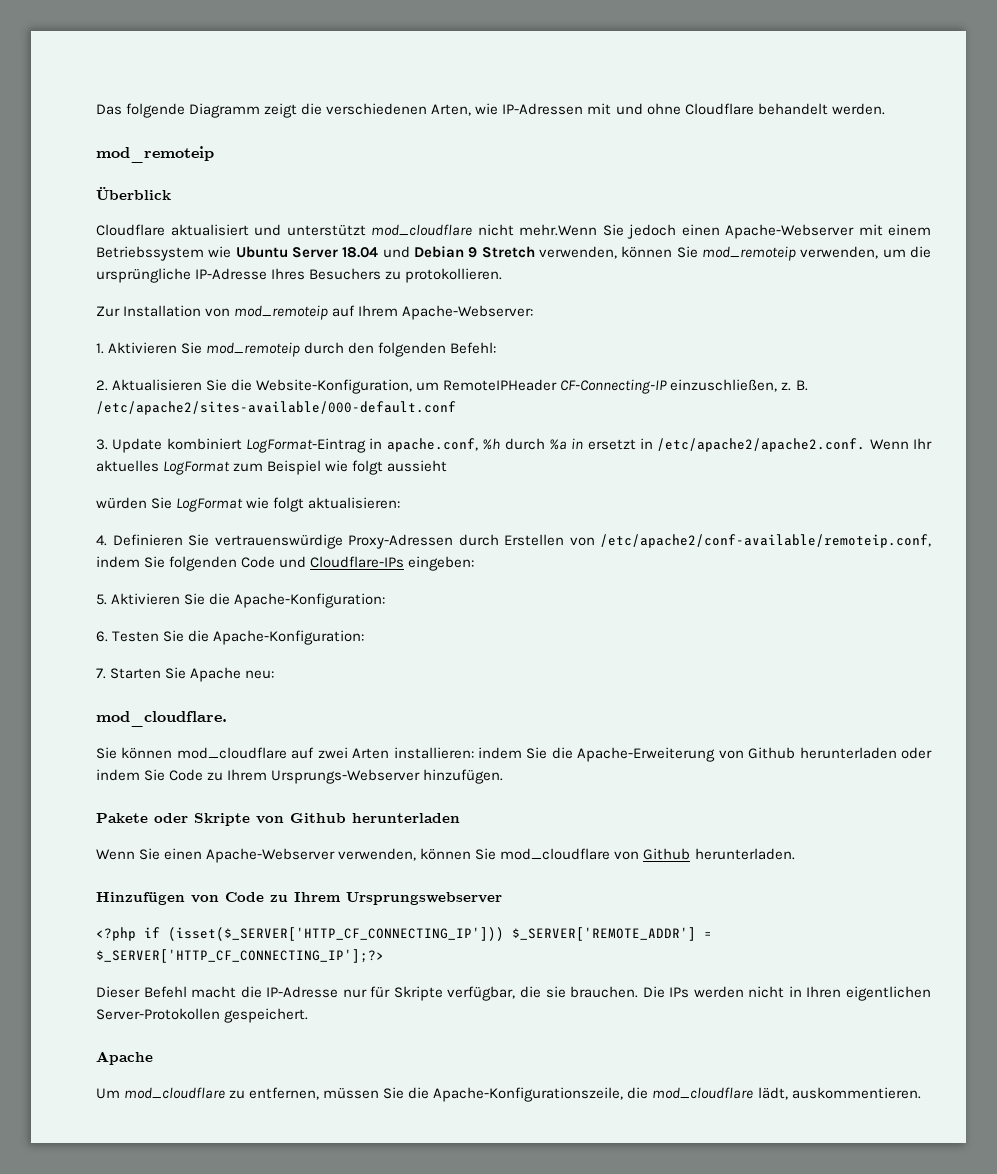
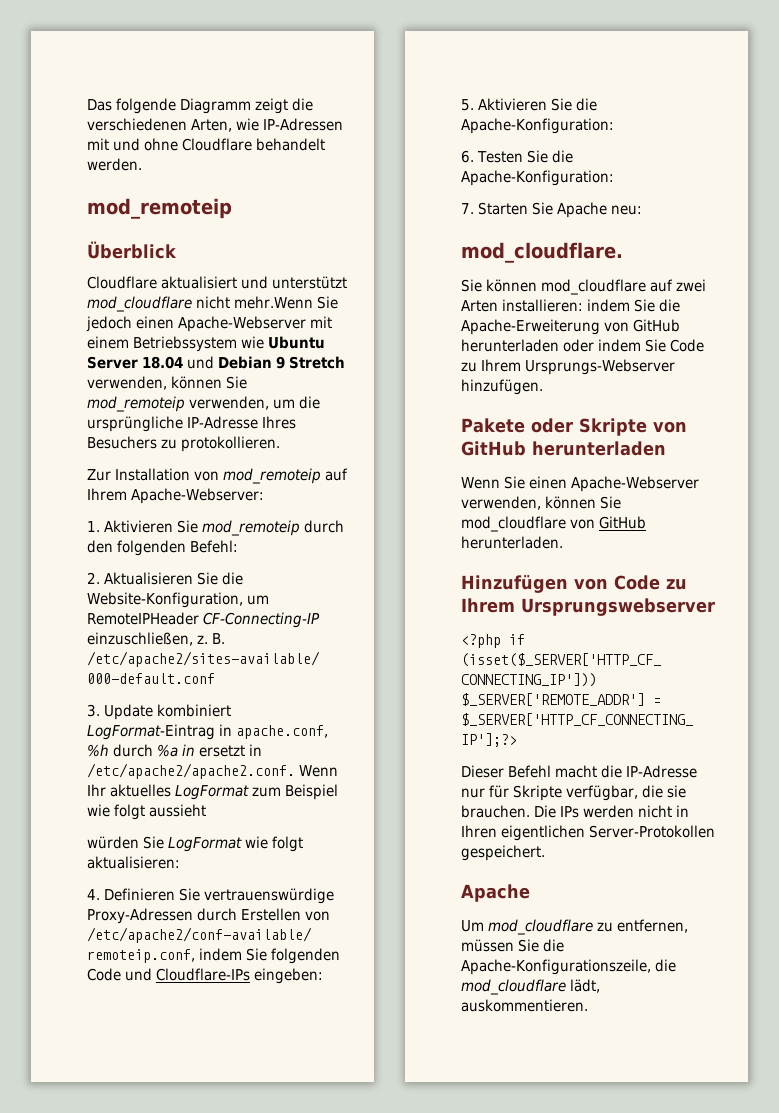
- Sie können mod_cloudflare auf zwei Arten installieren: indem Sie die Apache-Erweiterung von Github herunterladen oder indem Sie Code zu Ihrem Ursprungs-Webserver hinzufügen.
+ Sie können mod_cloudflare auf zwei Arten installieren: indem Sie die Apache-Erweiterung von GitHub herunterladen oder indem Sie Code zu Ihrem Ursprungs-Webserver hinzufügen.
- Pakete oder Skripte von Github herunterladen
+ Pakete oder Skripte von GitHub herunterladen
- Wenn Sie einen Apache-Webserver verwenden, können Sie mod_cloudflare von Github herunterladen.
+ Wenn Sie einen Apache-Webserver verwenden, können Sie mod_cloudflare von GitHub herunterladen.

